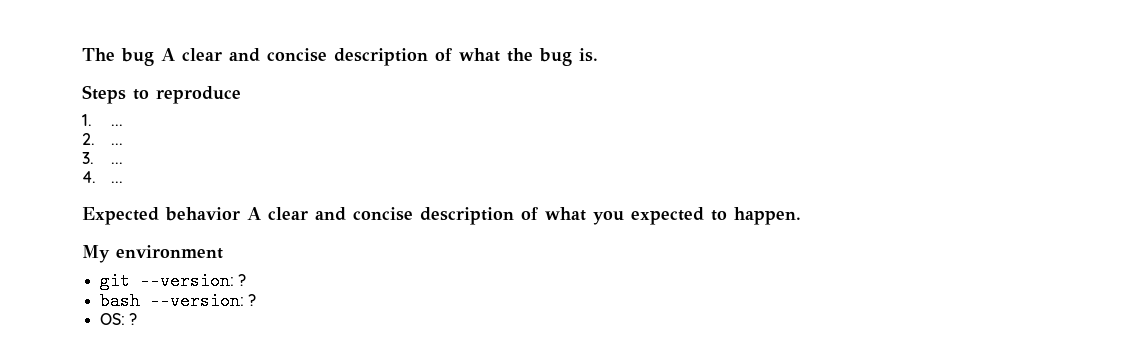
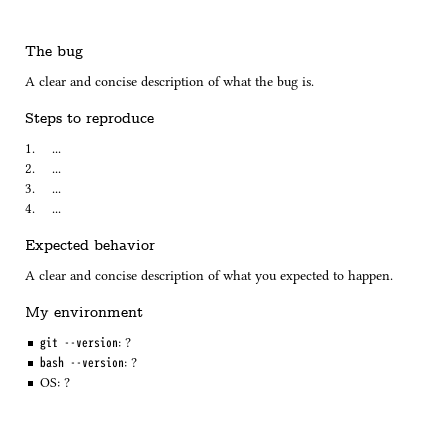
- The bug A clear and concise description of what the bug is.
+ The bug
+ A clear and concise description of what the bug is.
- Expected behavior A clear and concise description of what you expected to happen.
+ Expected behavior
+ A clear and concise description of what you expected to happen.

